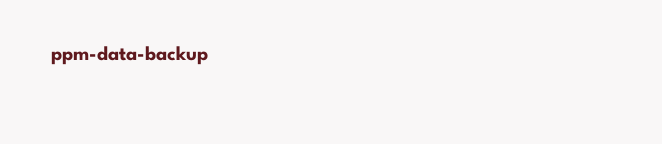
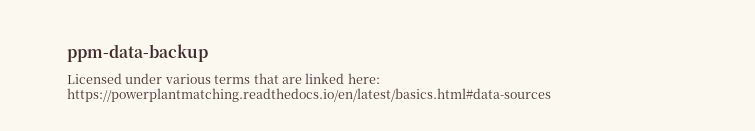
+ Licensed under various terms that are linked here: https://powerplantmatching.readthedocs.io/en/latest/basics.html#data-sources

